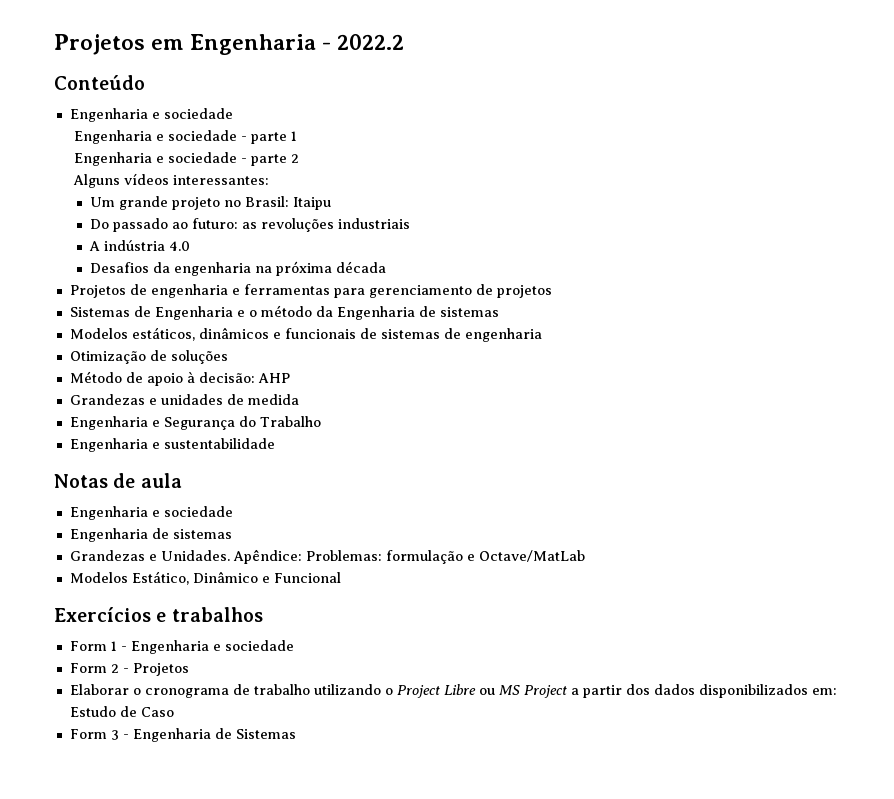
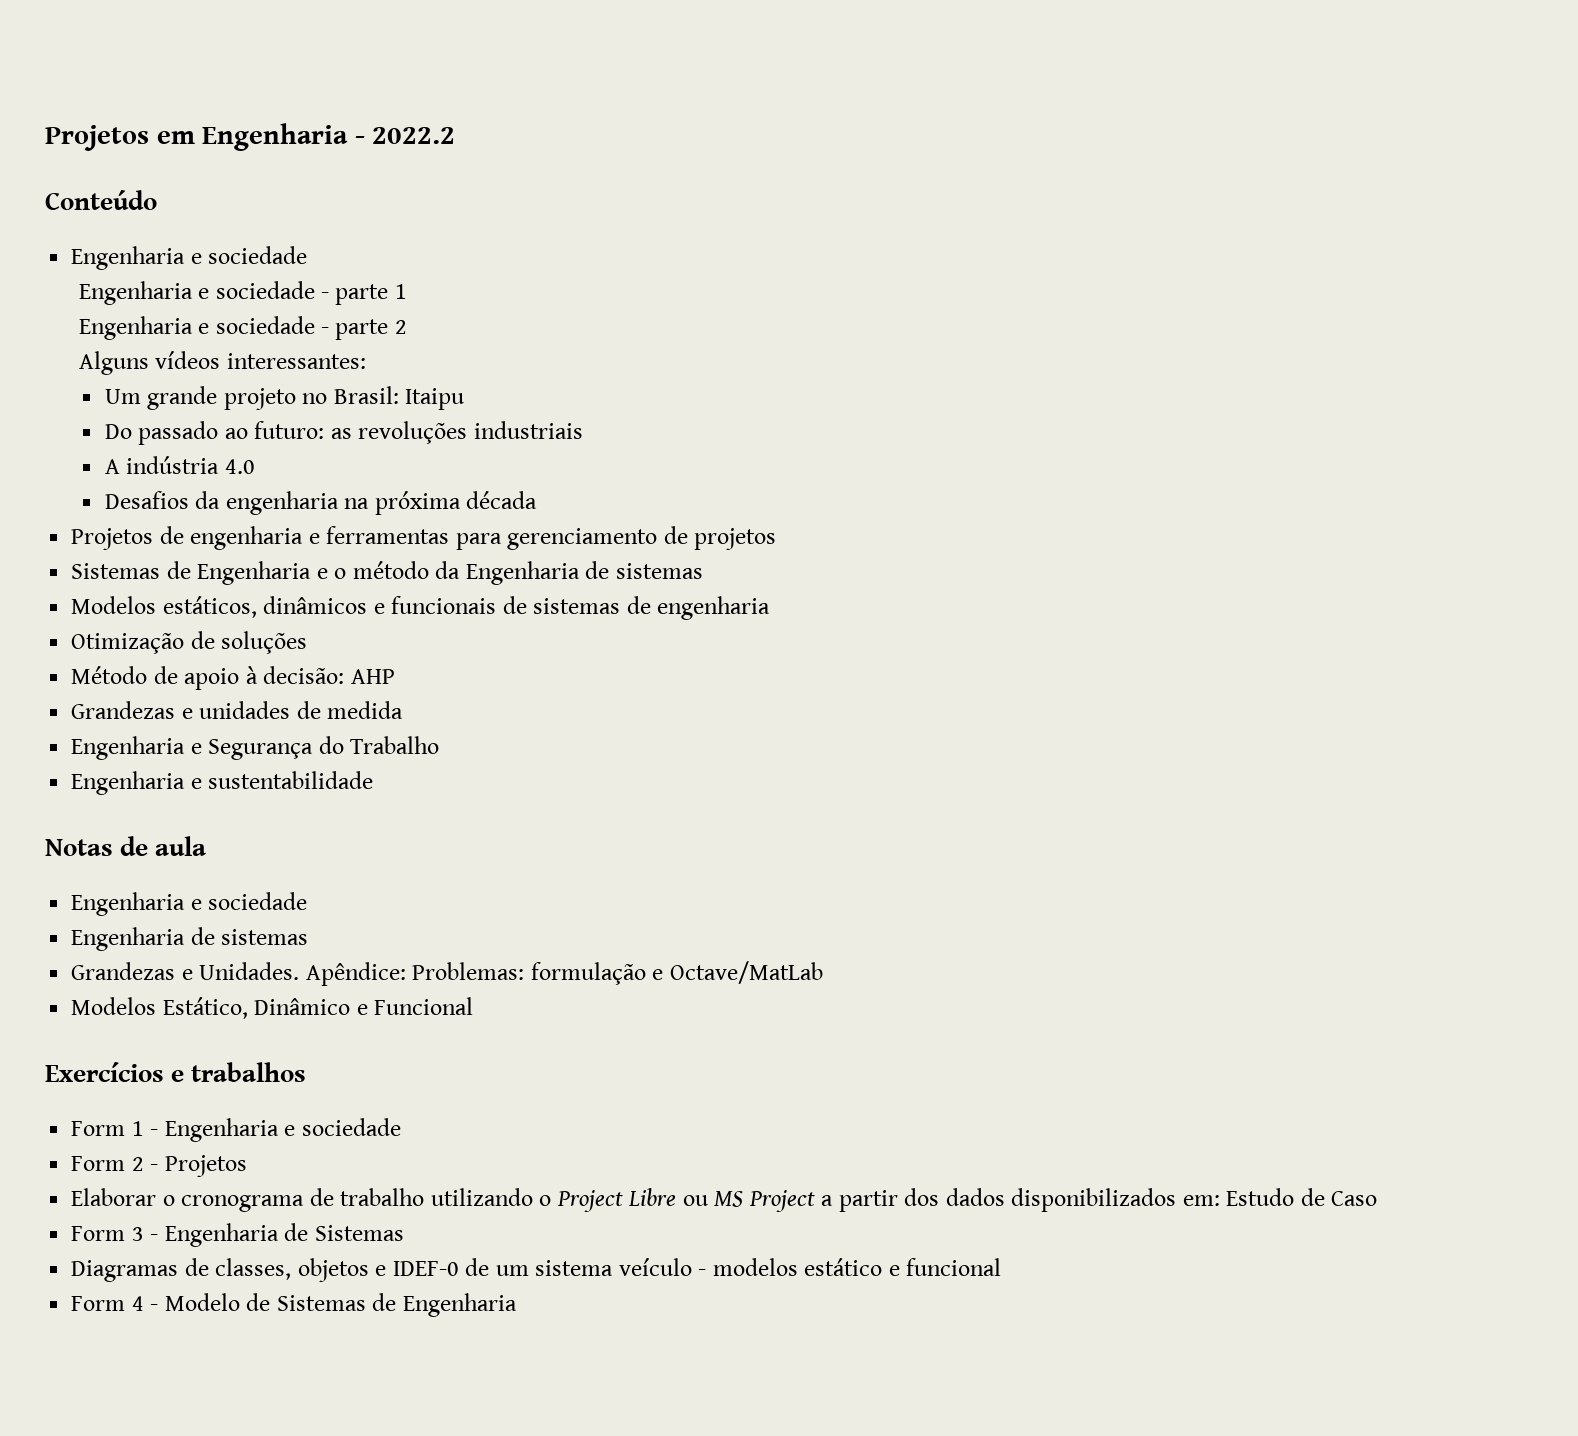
+ Diagramas de classes, objetos e IDEF-0 de um sistema veículo - modelos estático e funcional
+ Form 4 - Modelo de Sistemas de Engenharia

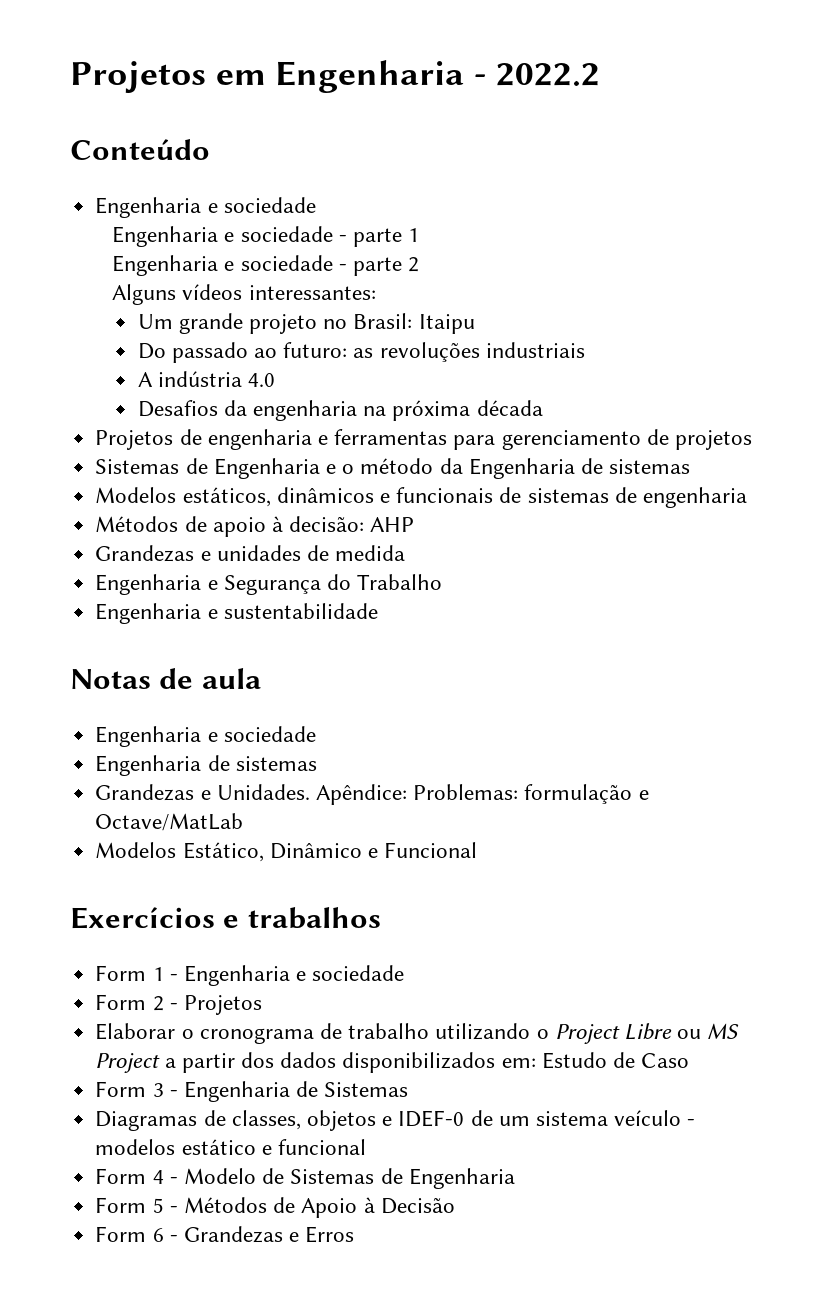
- Otimização de soluções
- Método de apoio à decisão: AHP
+ Métodos de apoio à decisão: AHP
+ Form 5 - Métodos de Apoio à Decisão
+ Form 6 - Grandezas e Erros

